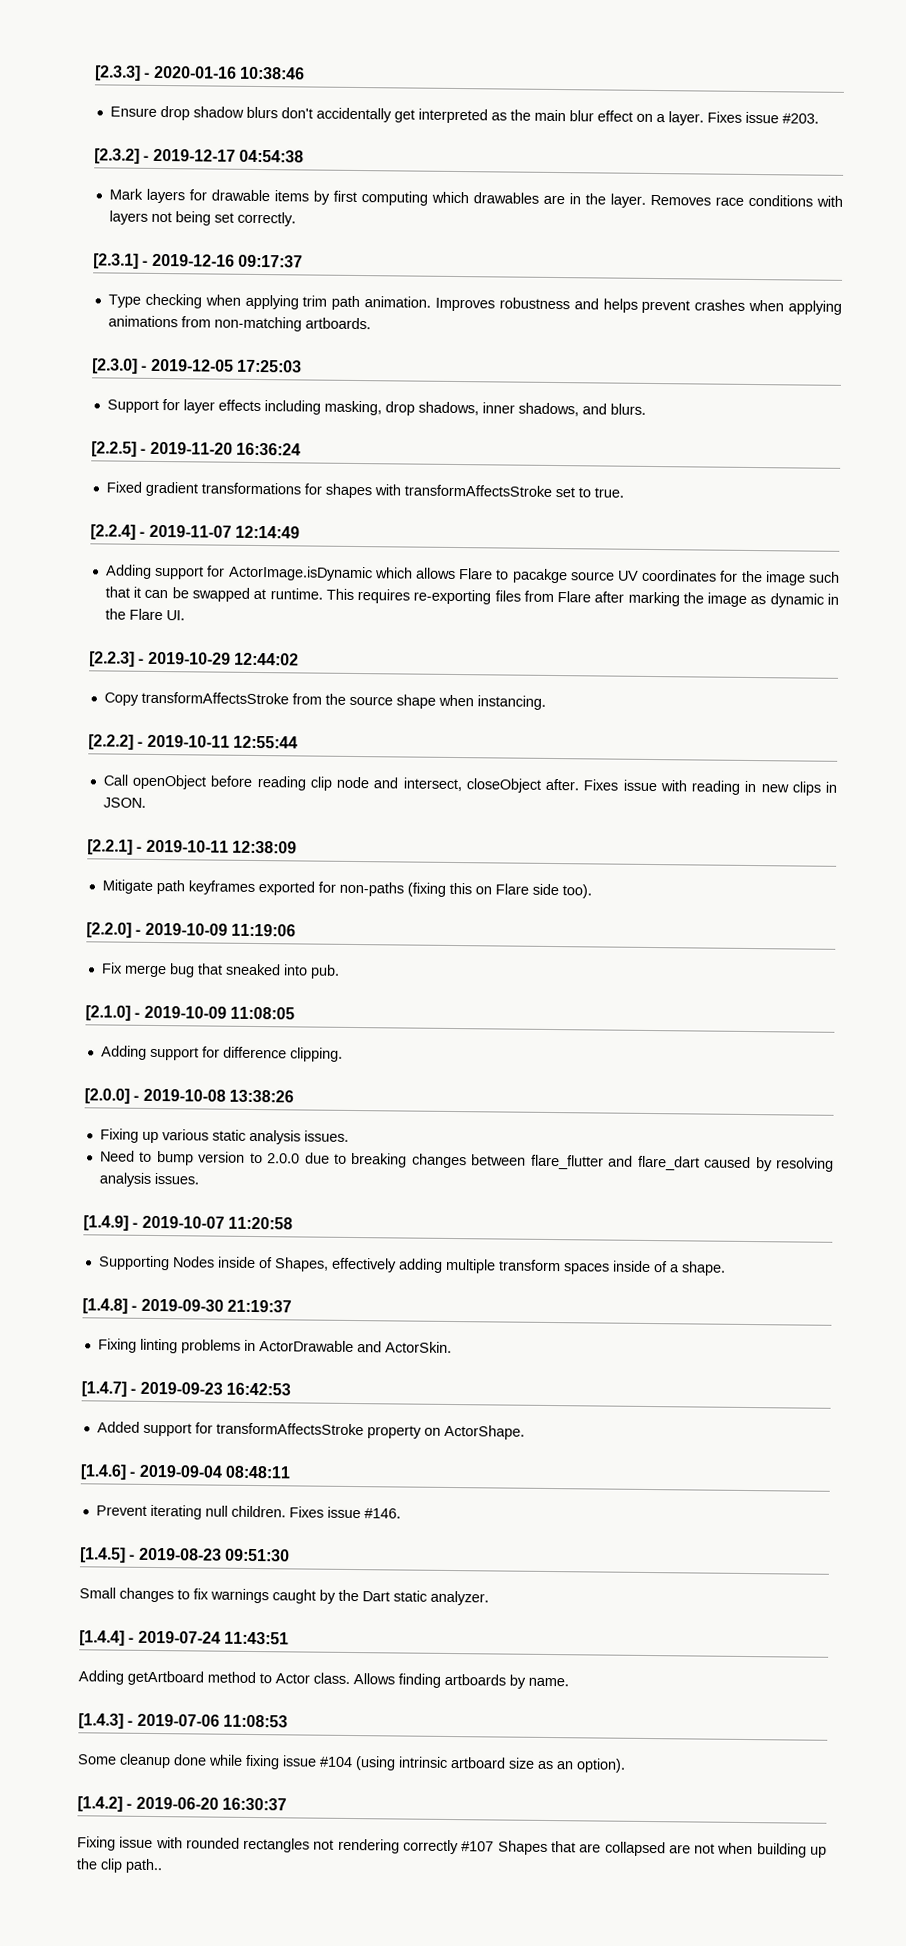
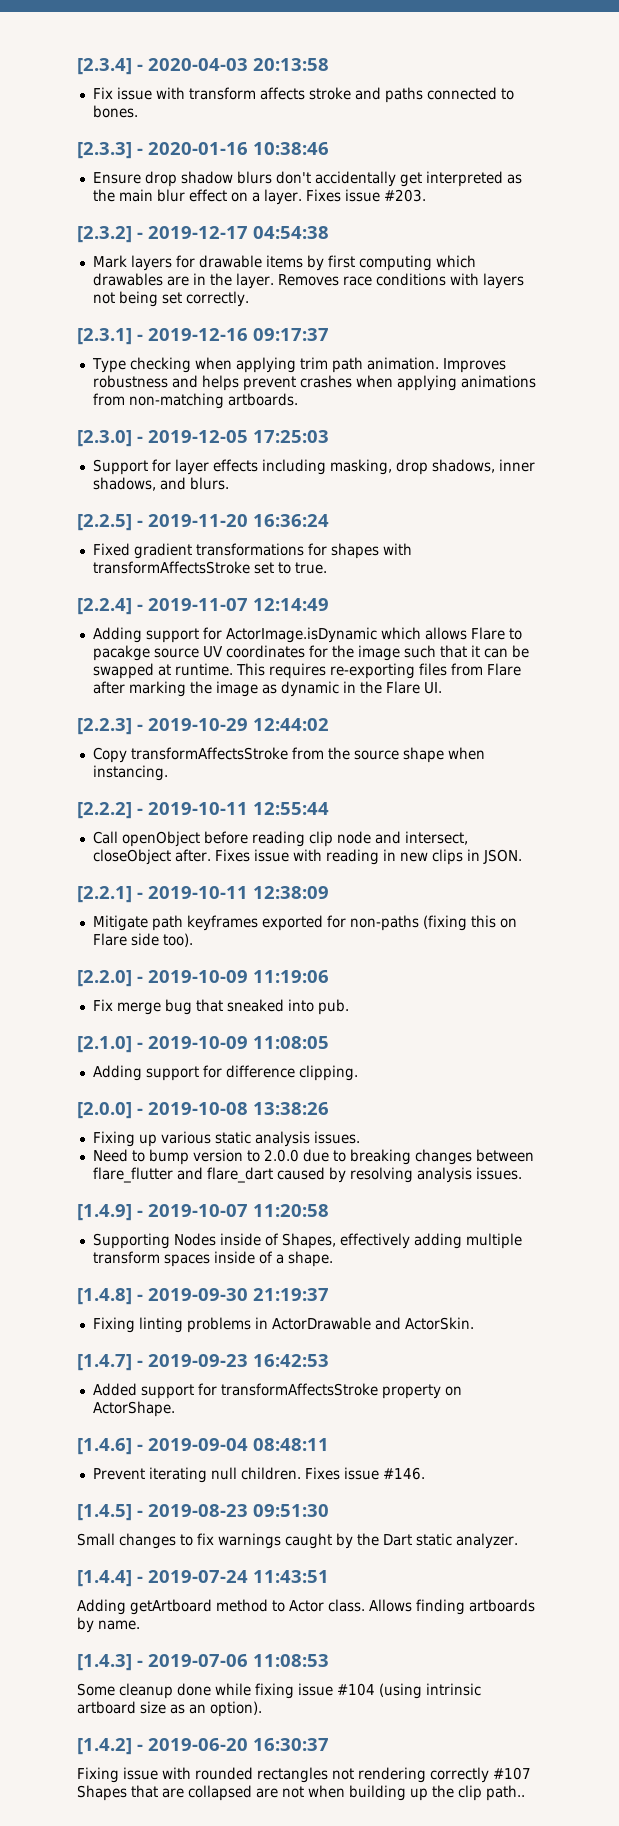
+ [2.3.4] - 2020-04-03 20:13:58
+ Fix issue with transform affects stroke and paths connected to bones.

